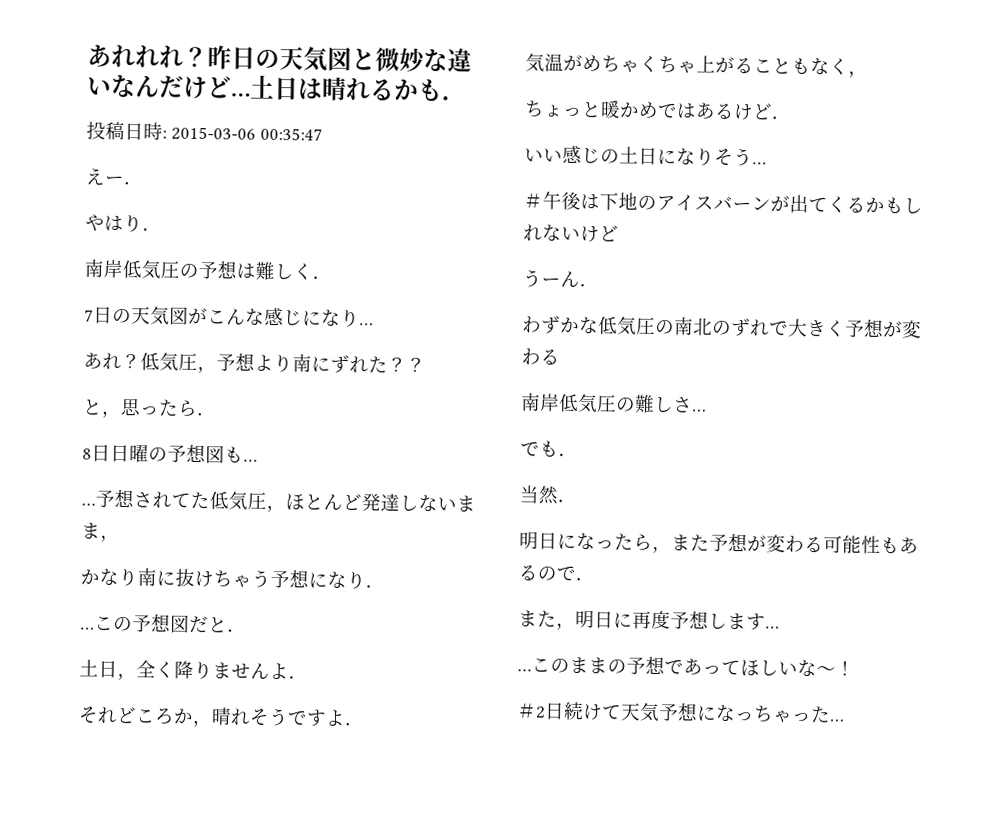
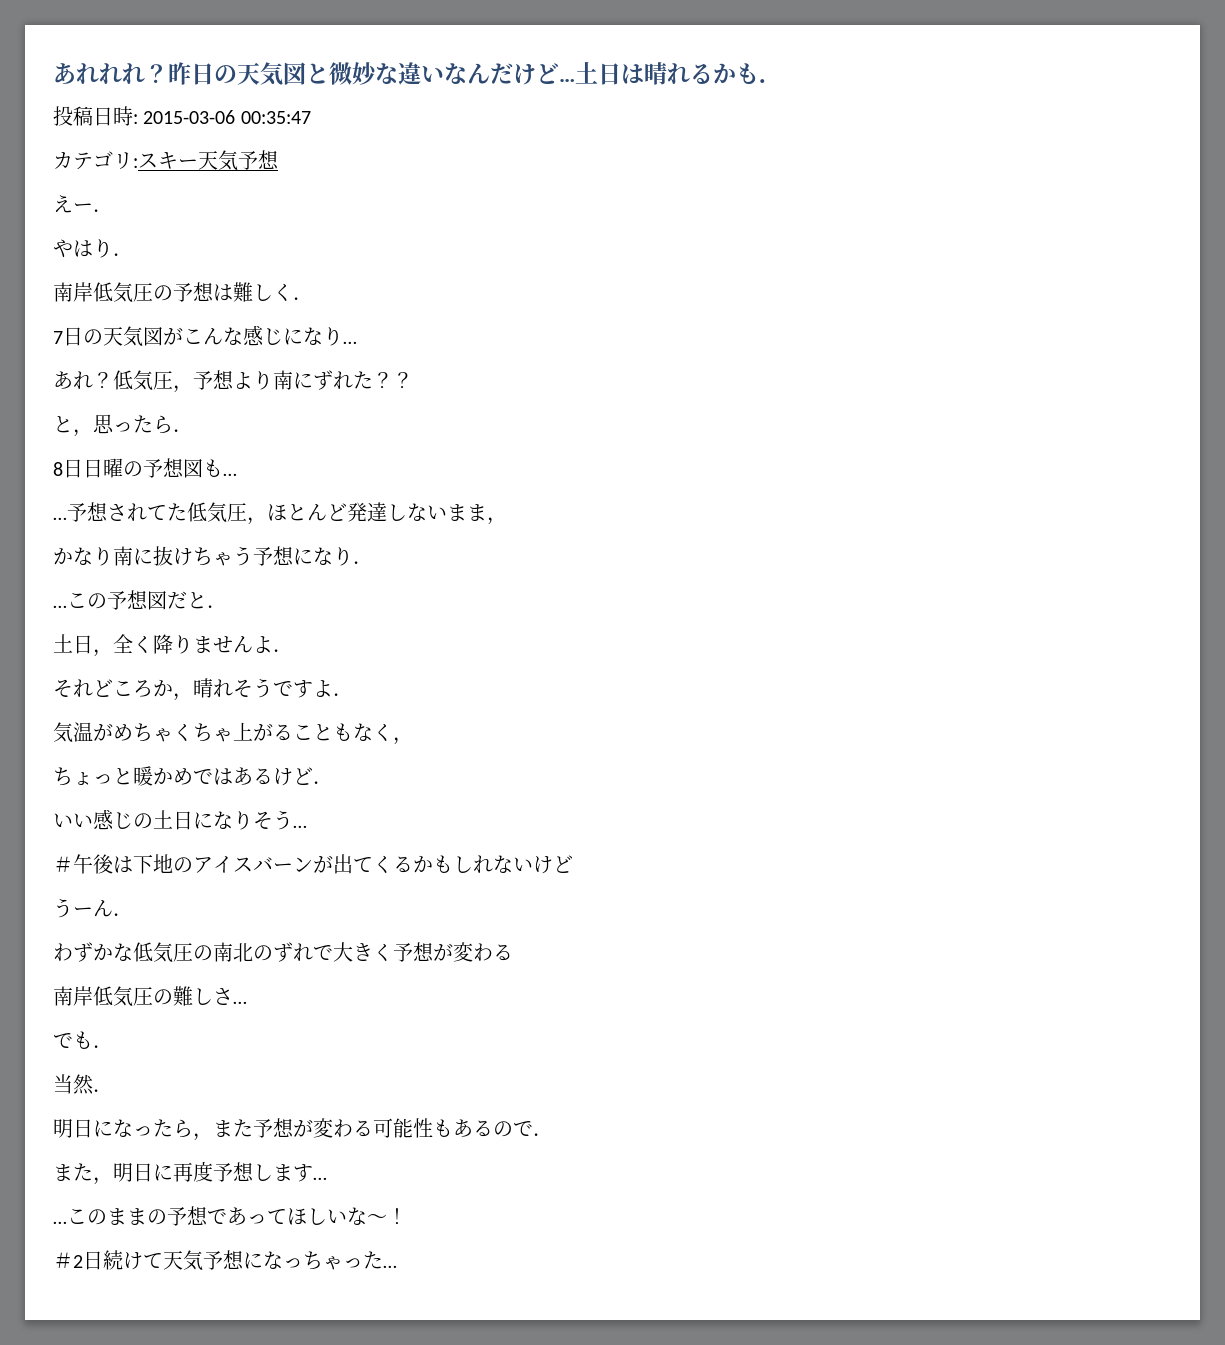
+ カテゴリ:スキー天気予想

